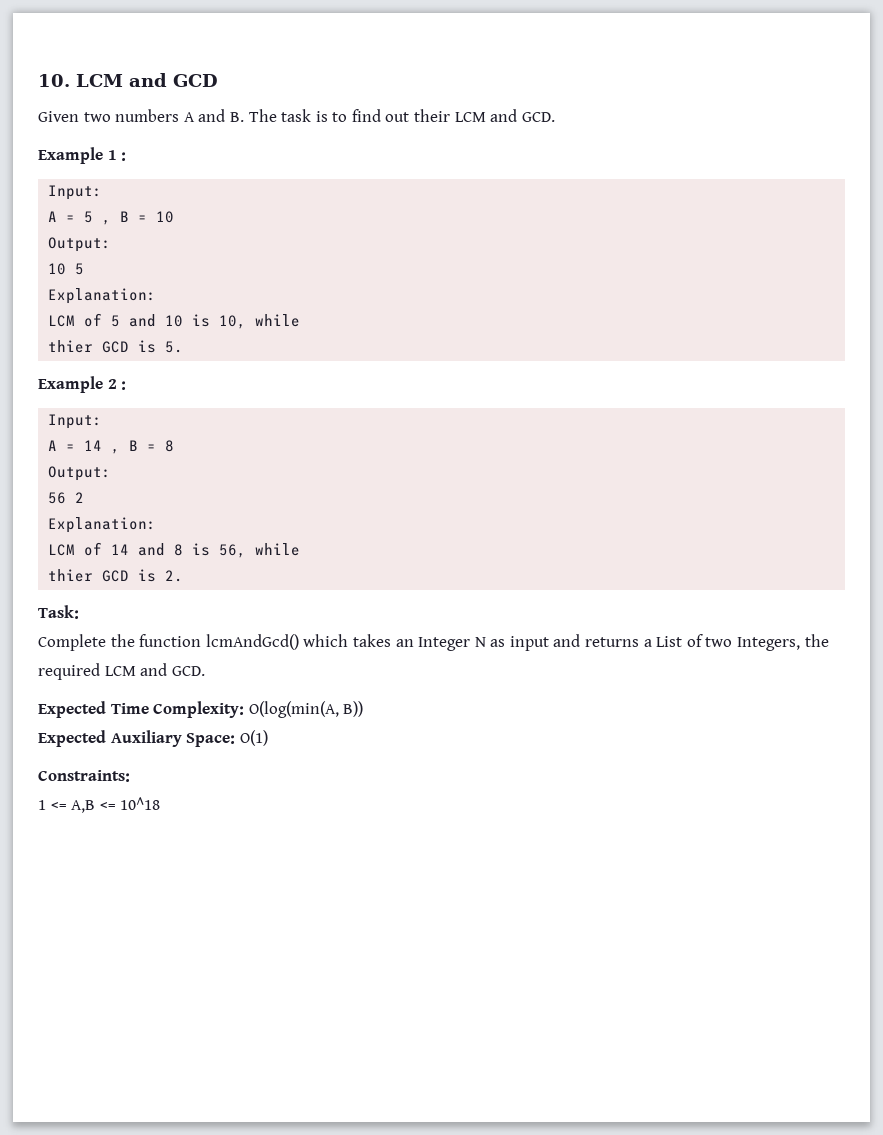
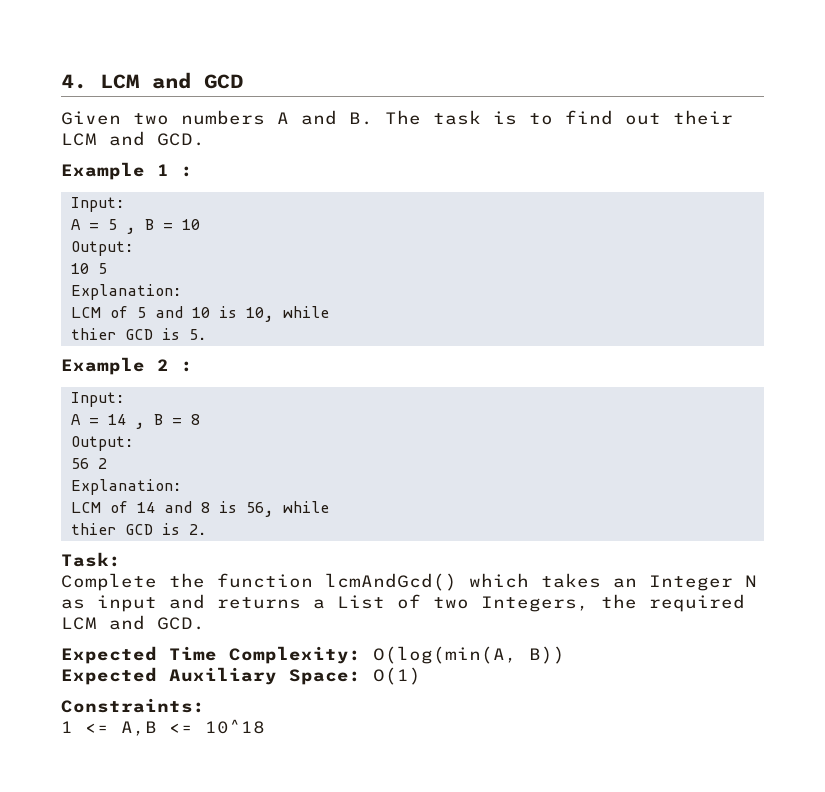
- 10. LCM and GCD
+ 4. LCM and GCD

